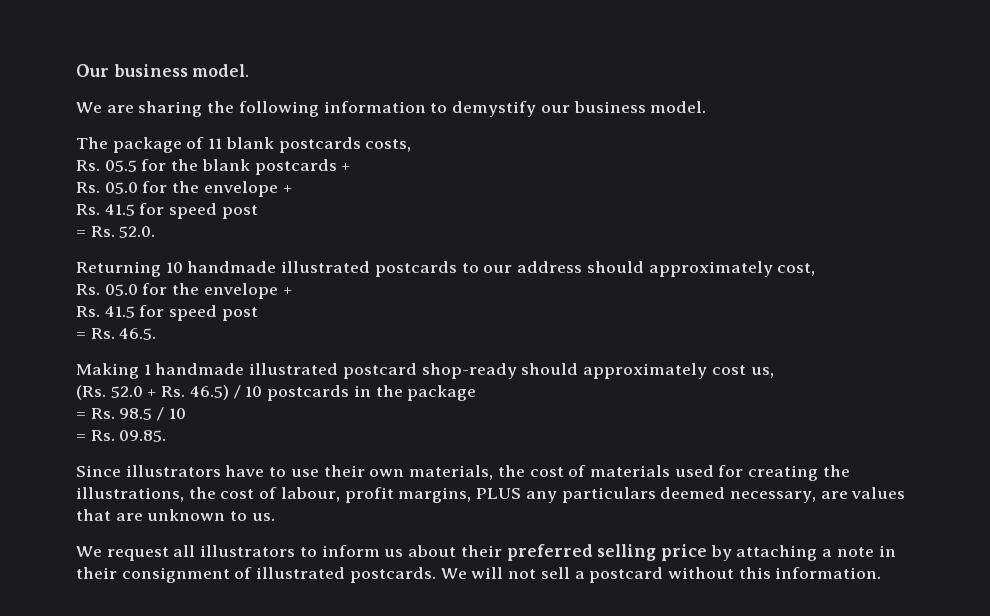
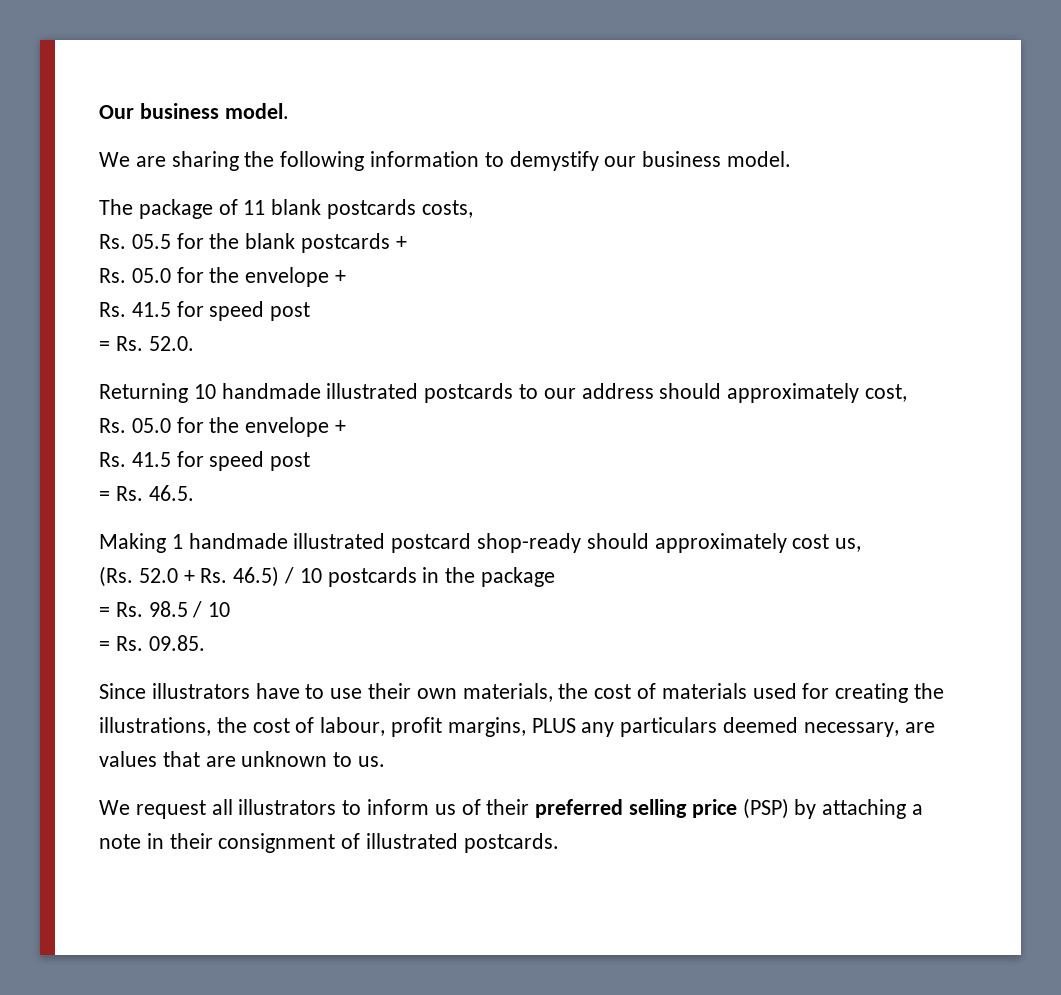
- We request all illustrators to inform us about their preferred selling price by attaching a note in their consignment of illustrated postcards. We will not sell a postcard without this information.
+ We request all illustrators to inform us of their preferred selling price (PSP) by attaching a note in their consignment of illustrated postcards.

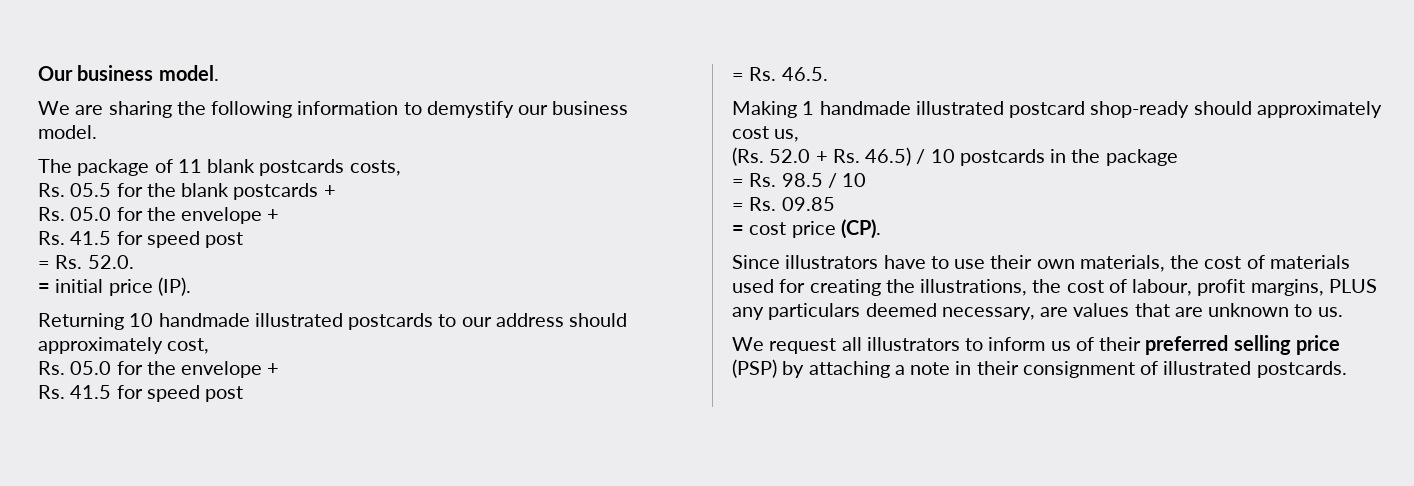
+ = initial price (IP).
- = Rs. 09.85.
+ = Rs. 09.85
+ = cost price (CP).

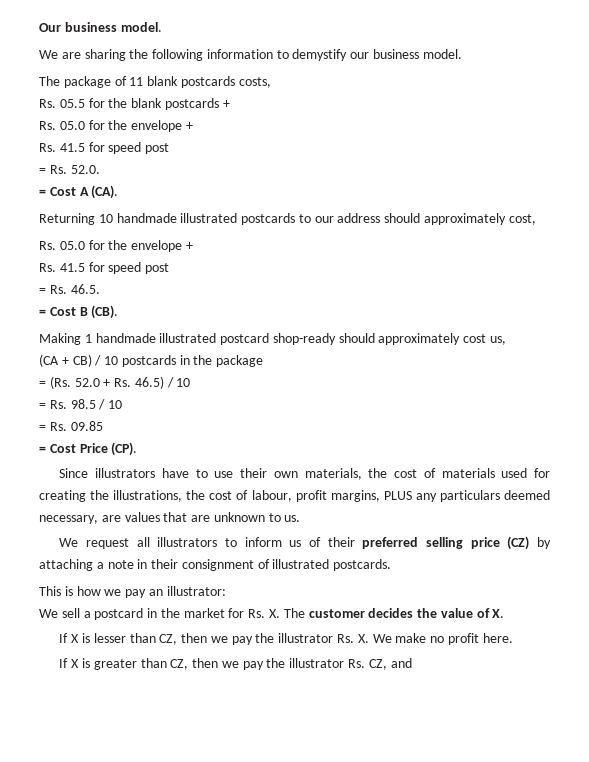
- = initial price (IP).
+ = Cost A (CA).
+ = Cost B (CB).
- (Rs. 52.0 + Rs. 46.5) / 10 postcards in the package
+ (CA + CB) / 10 postcards in the package
+ = (Rs. 52.0 + Rs. 46.5) / 10
- = cost price (CP).
+ = Cost Price (CP).
- We request all illustrators to inform us of their preferred selling price (PSP) by attaching a note in their consignment of illustrated postcards.
+ We request all illustrators to inform us of their preferred selling price (CZ) by attaching a note in their consignment of illustrated postcards.
+ This is how we pay an illustrator:
+ We sell a postcard in the market for Rs. X. The customer decides the value of X.
+ If X is lesser than CZ, then we pay the illustrator Rs. X. We make no profit here.
+ If X is greater than CZ, then we pay the illustrator Rs. CZ, and

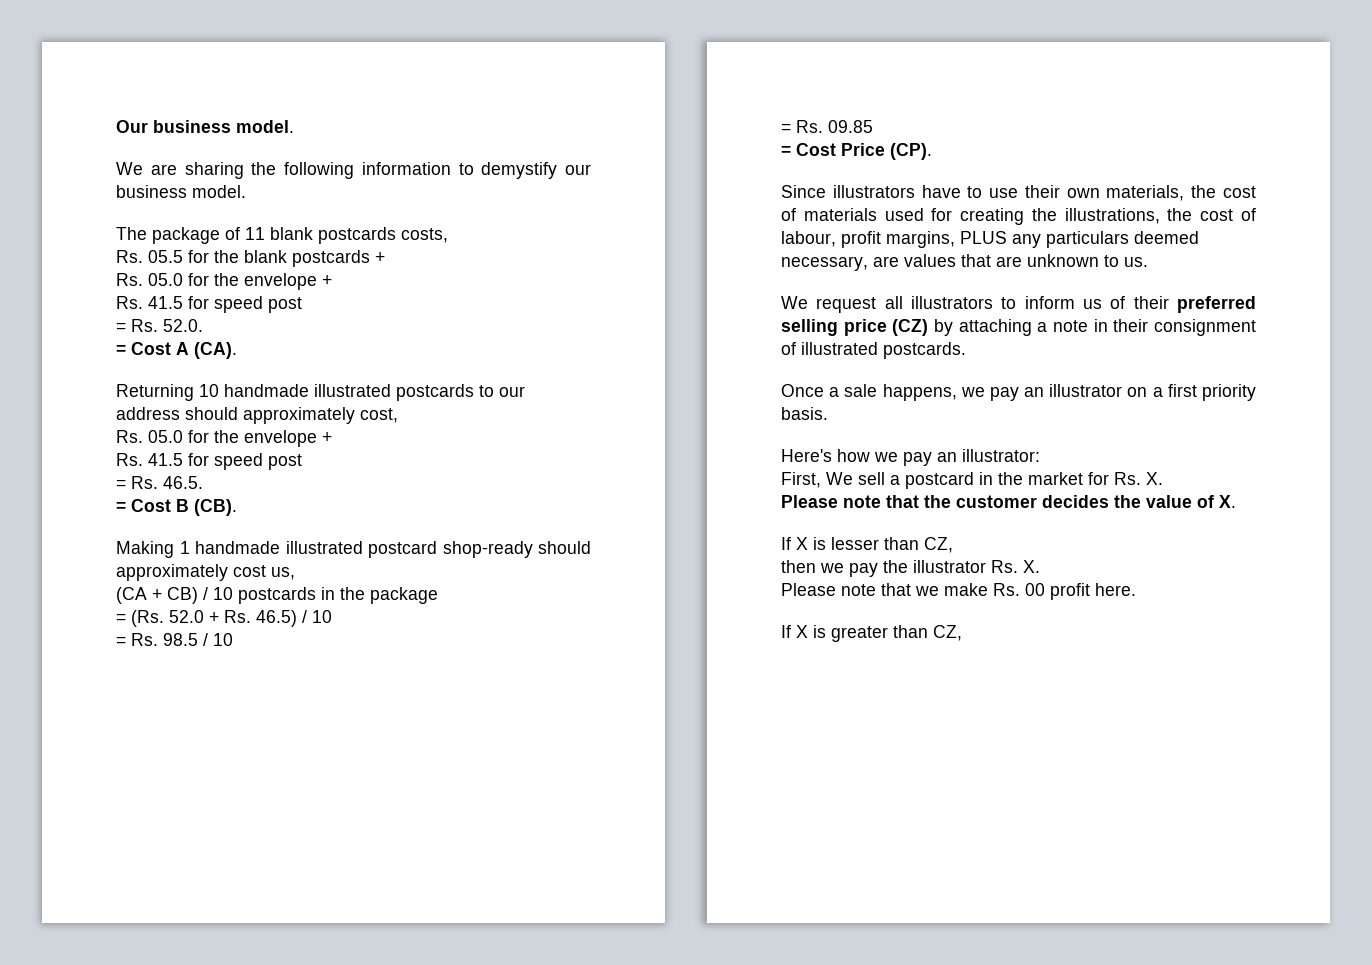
- This is how we pay an illustrator:
+ Once a sale happens, we pay an illustrator on a first priority basis.
+ Here's how we pay an illustrator:
- We sell a postcard in the market for Rs. X. The customer decides the value of X.
+ First, We sell a postcard in the market for Rs. X.
+ Please note that the customer decides the value of X.
- If X is lesser than CZ, then we pay the illustrator Rs. X. We make no profit here.
+ If X is lesser than CZ,
+ then we pay the illustrator Rs. X.
+ Please note that we make Rs. 00 profit here.
- If X is greater than CZ, then we pay the illustrator Rs. CZ, and
+ If X is greater than CZ,

